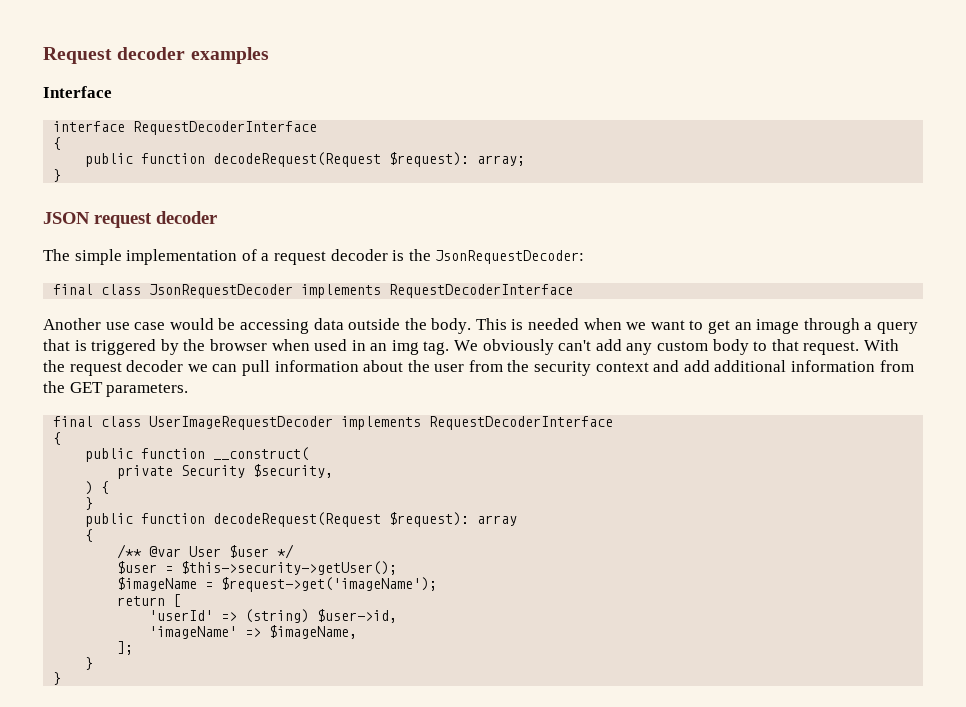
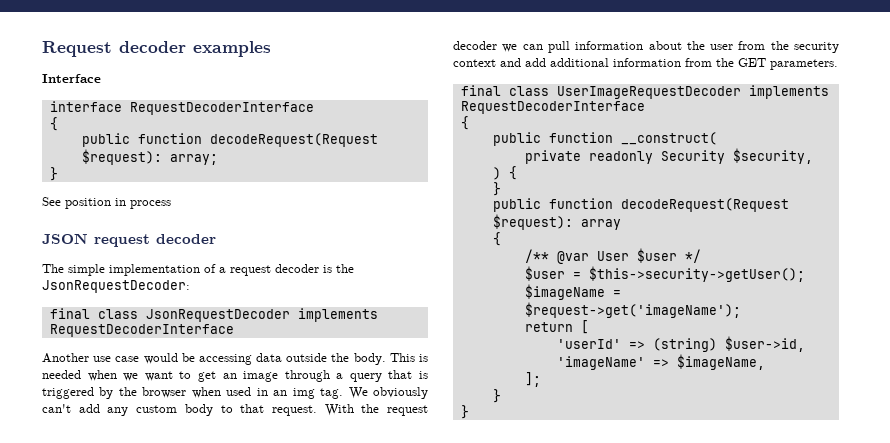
+ See position in process
- private Security $security,
+ private readonly Security $security,

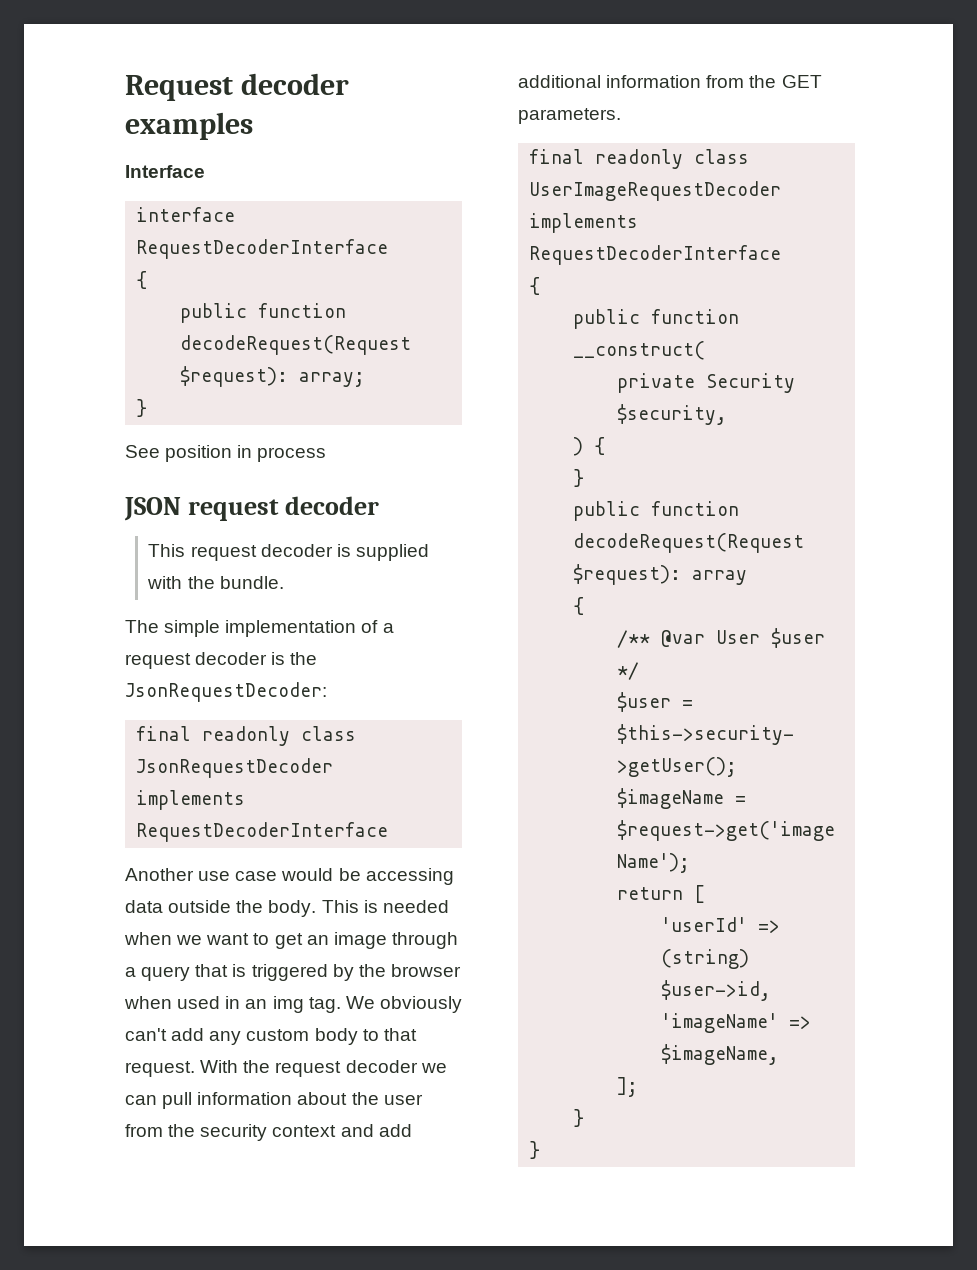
+ This request decoder is supplied with the bundle.
- final class JsonRequestDecoder implements RequestDecoderInterface
+ final readonly class JsonRequestDecoder implements RequestDecoderInterface
- final class UserImageRequestDecoder implements RequestDecoderInterface
+ final readonly class UserImageRequestDecoder implements RequestDecoderInterface
- private readonly Security $security,
+ private Security $security,

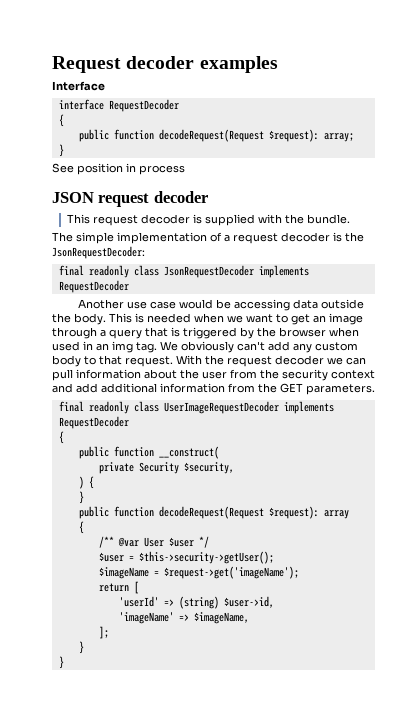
- interface RequestDecoderInterface
+ interface RequestDecoder
- final readonly class JsonRequestDecoder implements RequestDecoderInterface
+ final readonly class JsonRequestDecoder implements RequestDecoder
- final readonly class UserImageRequestDecoder implements RequestDecoderInterface
+ final readonly class UserImageRequestDecoder implements RequestDecoder

